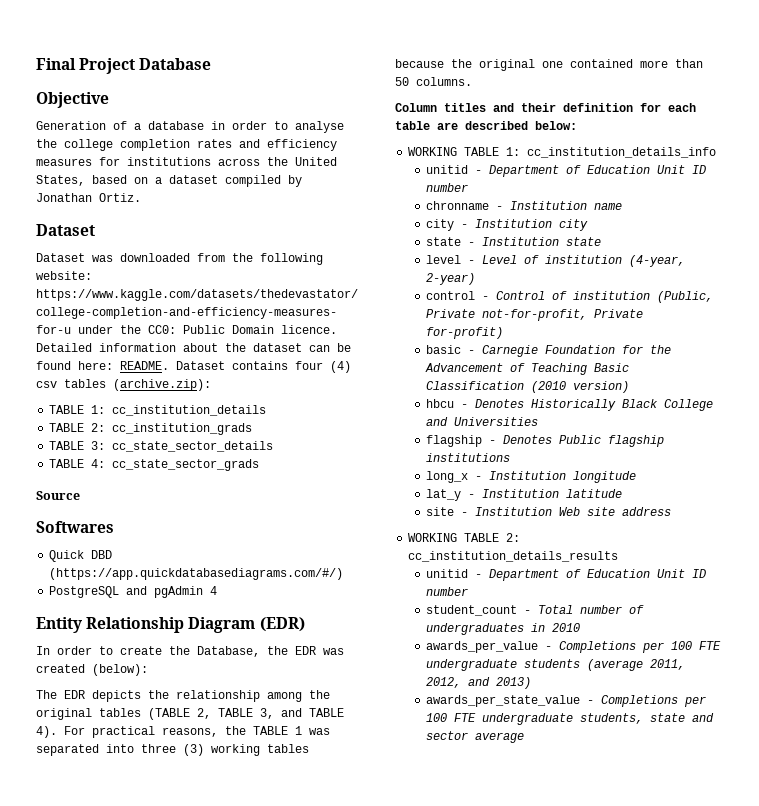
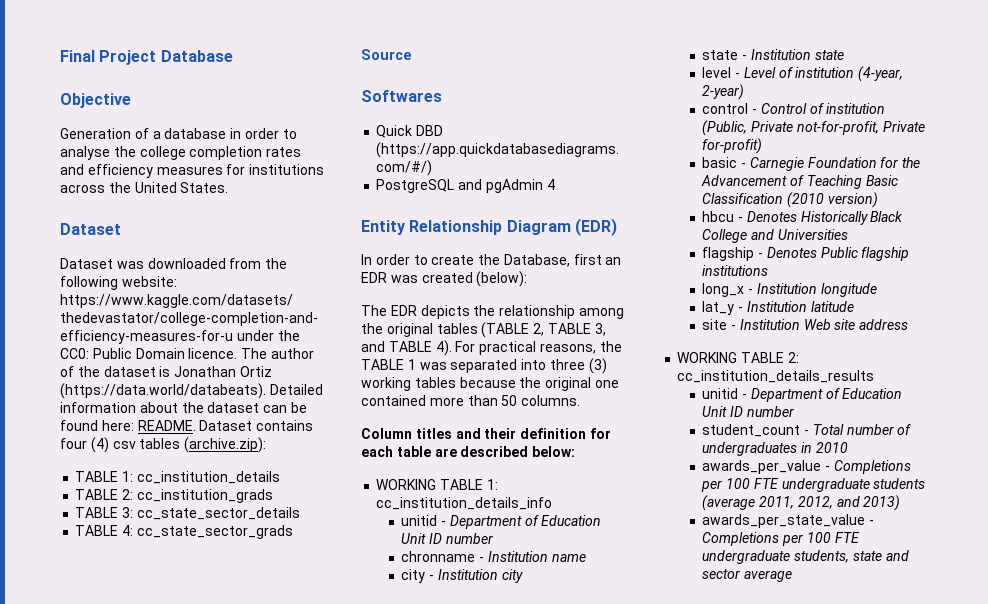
- Generation of a database in order to analyse the college completion rates and efficiency measures for institutions across the United States, based on a dataset compiled by Jonathan Ortiz.
+ Generation of a database in order to analyse the college completion rates and efficiency measures for institutions across the United States.
- Detailed information about the dataset can be found here: README.
+ The author of the dataset is Jonathan Ortiz (https://data.world/databeats). Detailed information about the dataset can be found here: README.
- In order to create the Database, the EDR was created (below):
+ In order to create the Database, first an EDR was created (below):

